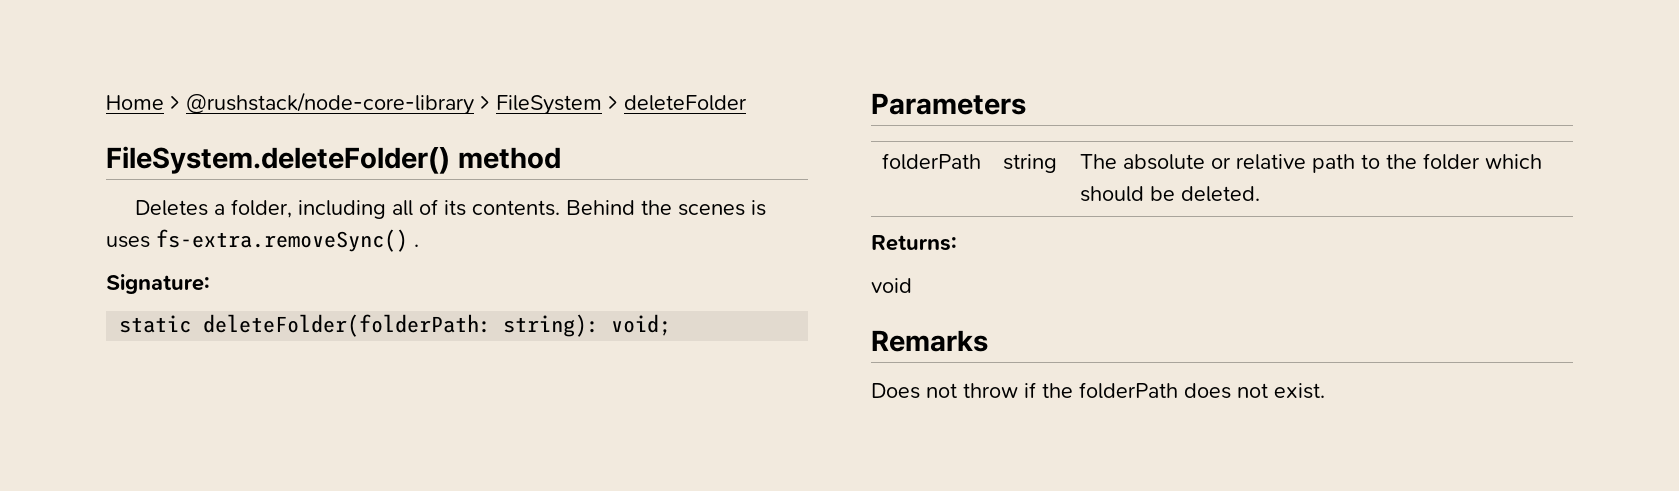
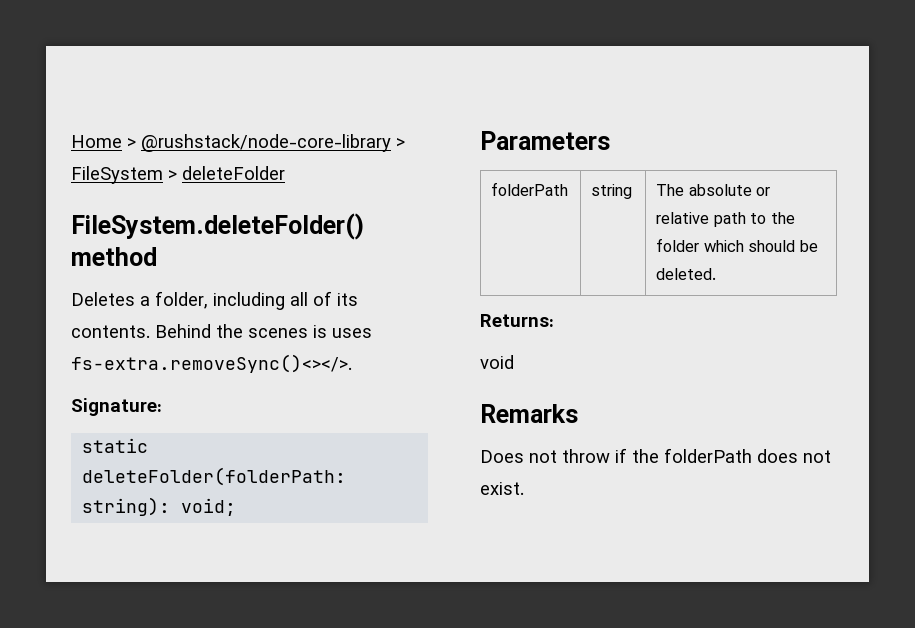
- Behind the scenes is uses fs-extra.removeSync() .
+ Behind the scenes is uses fs-extra.removeSync()<></>.

